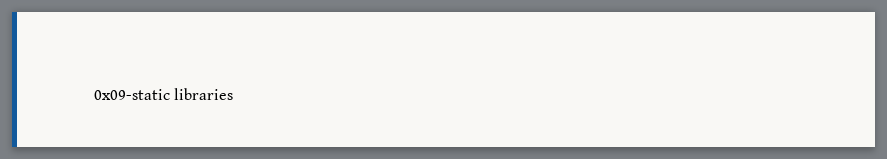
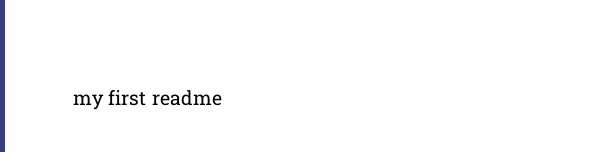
- 0x09-static libraries
+ my first readme

